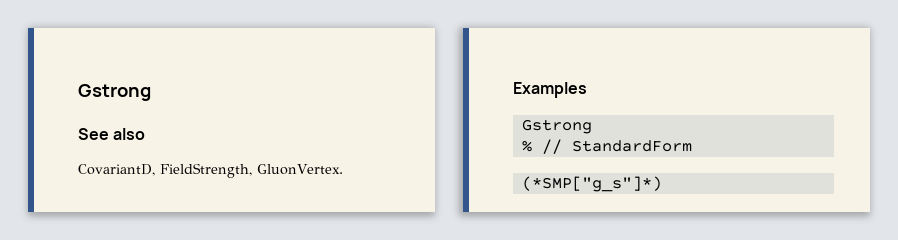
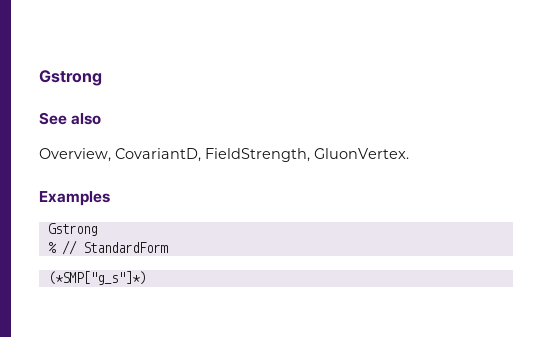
- CovariantD, FieldStrength, GluonVertex.
+ Overview, CovariantD, FieldStrength, GluonVertex.

